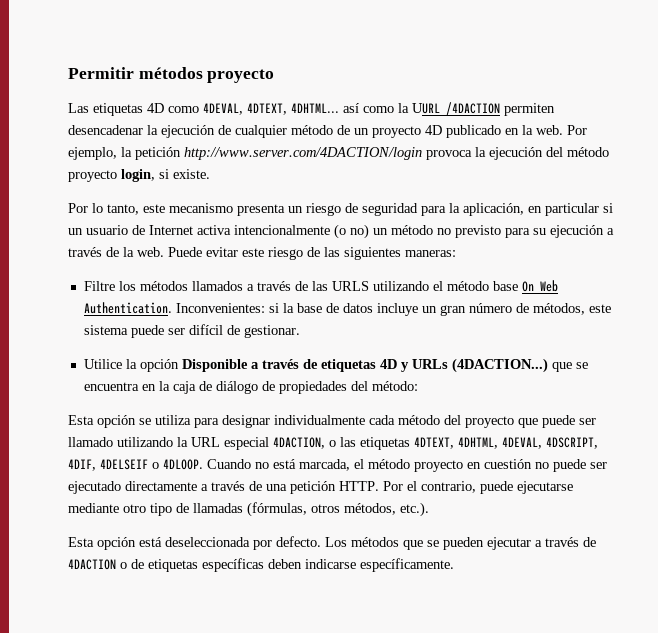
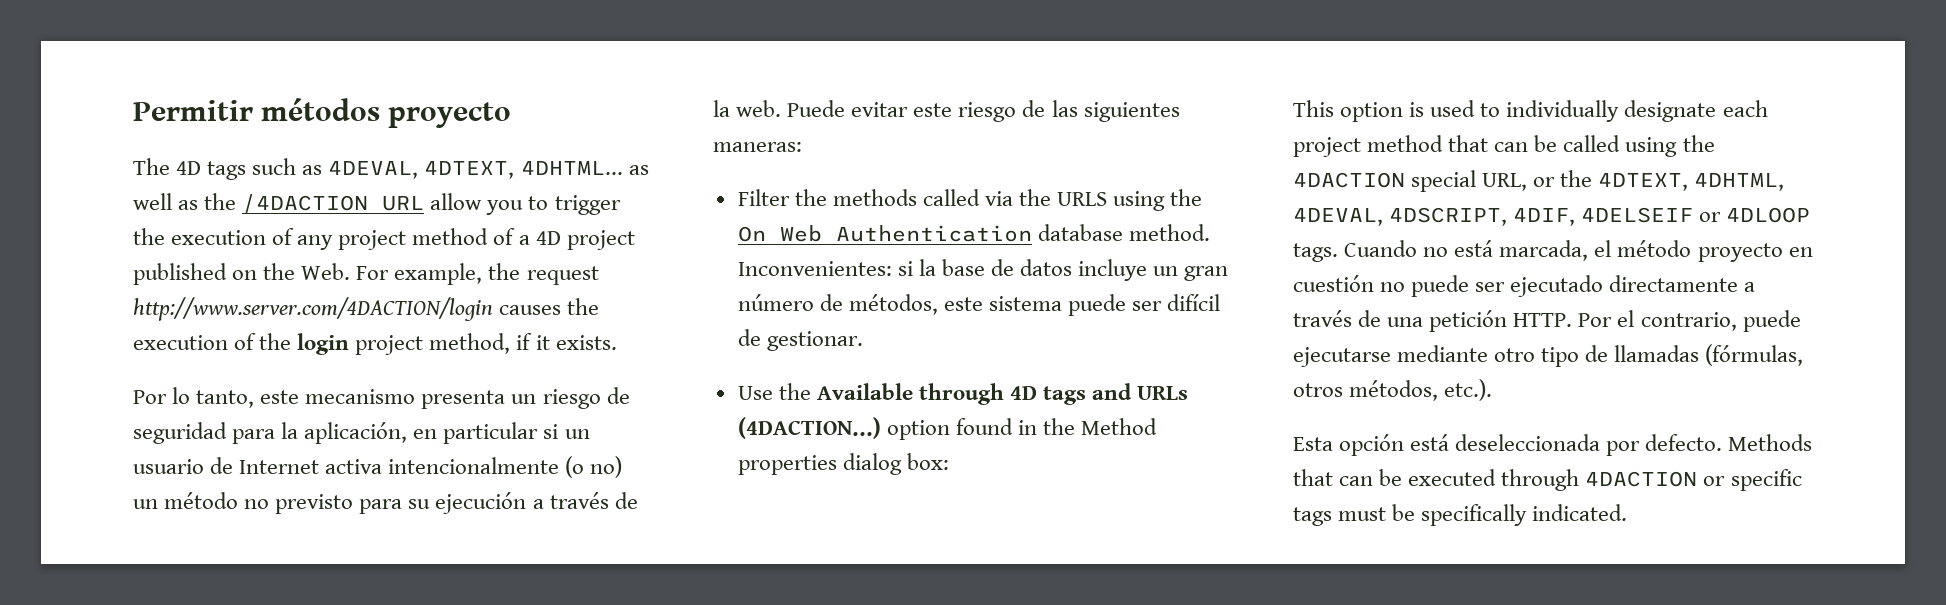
- Las etiquetas 4D como 4DEVAL, 4DTEXT, 4DHTML... así como la UURL /4DACTION permiten desencadenar la ejecución de cualquier método de un proyecto 4D publicado en la web. Por ejemplo, la petición http://www.server.com/4DACTION/login provoca la ejecución del método proyecto login, si existe.
+ The 4D tags such as 4DEVAL, 4DTEXT, 4DHTML... as well as the /4DACTION URL allow you to trigger the execution of any project method of a 4D project published on the Web. For example, the request http://www.server.com/4DACTION/login causes the execution of the login project method, if it exists.
- Filtre los métodos llamados a través de las URLS utilizando el método base On Web Authentication.
+ Filter the methods called via the URLS using the On Web Authentication database method.
- Utilice la opción Disponible a través de etiquetas 4D y URLs (4DACTION...) que se encuentra en la caja de diálogo de propiedades del método:
- Esta opción se utiliza para designar individualmente cada método del proyecto que puede ser llamado utilizando la URL especial 4DACTION, o las etiquetas 4DTEXT, 4DHTML, 4DEVAL, 4DSCRIPT, 4DIF, 4DELSEIF o 4DLOOP.
+ Use the Available through 4D tags and URLs (4DACTION...) option found in the Method properties dialog box:
+ This option is used to individually designate each project method that can be called using the 4DACTION special URL, or the 4DTEXT, 4DHTML, 4DEVAL, 4DSCRIPT, 4DIF, 4DELSEIF or 4DLOOP tags.
- Los métodos que se pueden ejecutar a través de 4DACTION o de etiquetas específicas deben indicarse específicamente.
+ Methods that can be executed through 4DACTION or specific tags must be specifically indicated.

